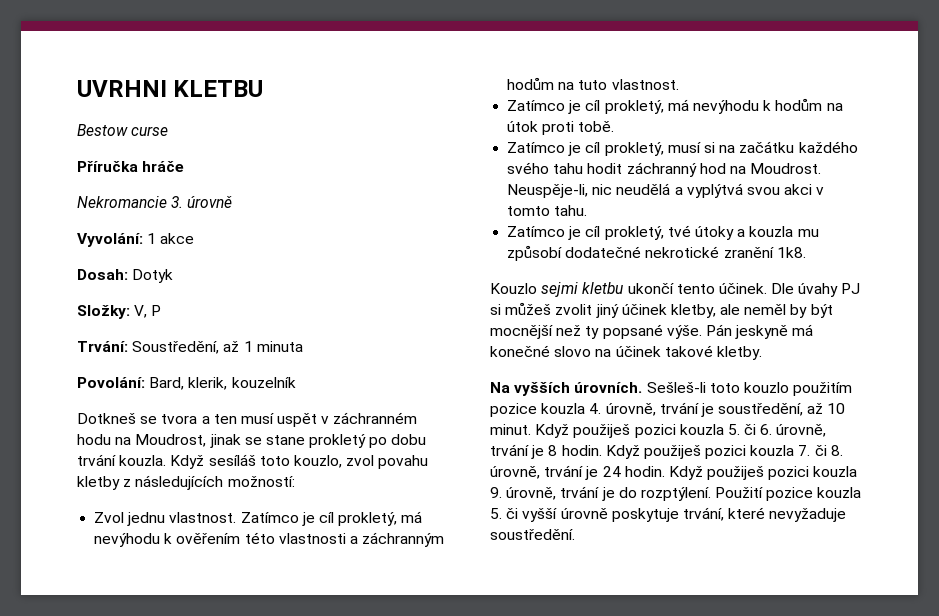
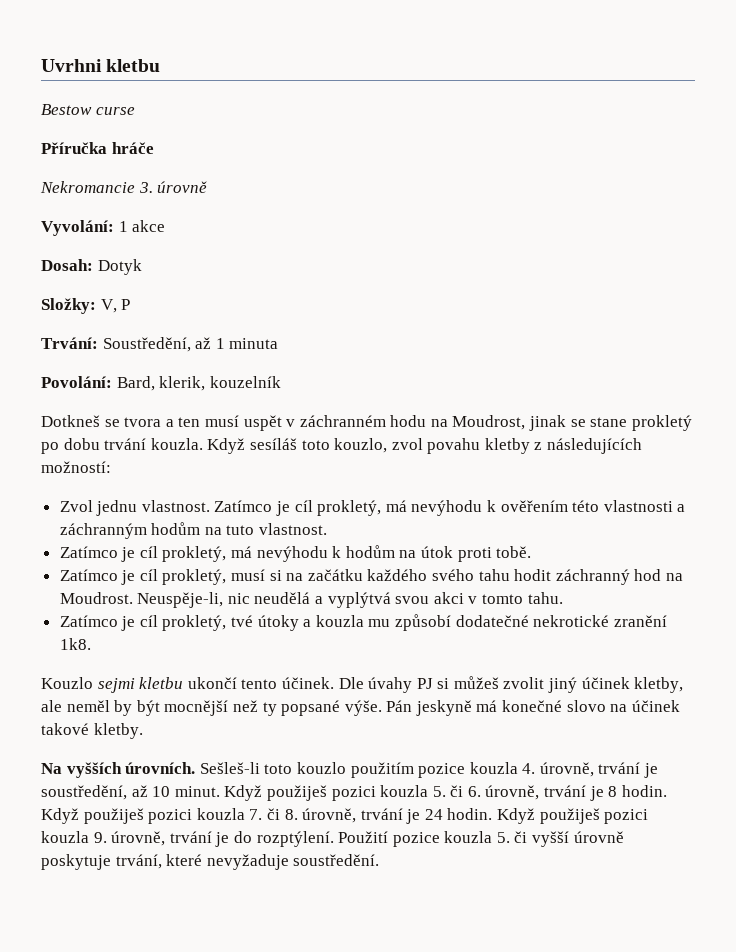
- UVRHNI KLETBU
+ Uvrhni kletbu

